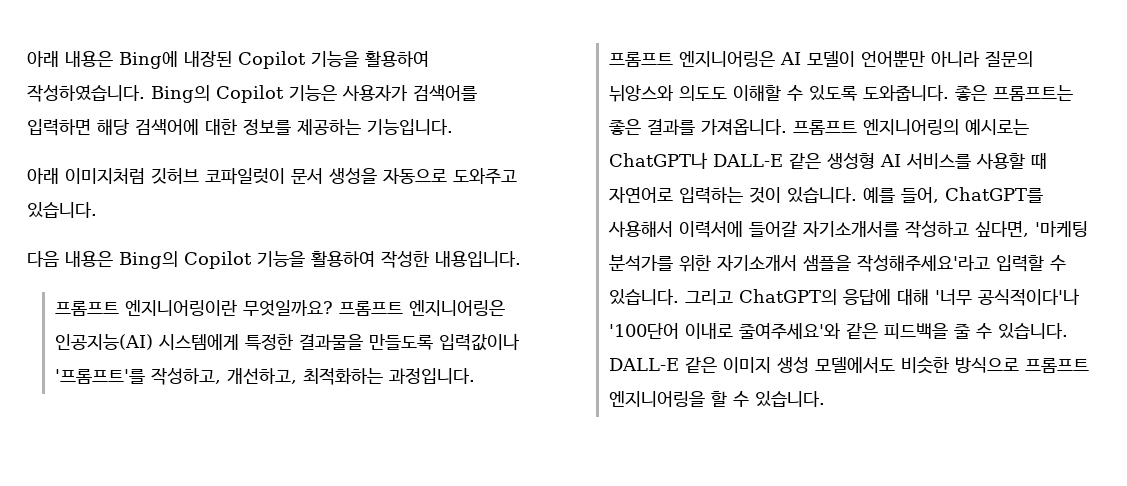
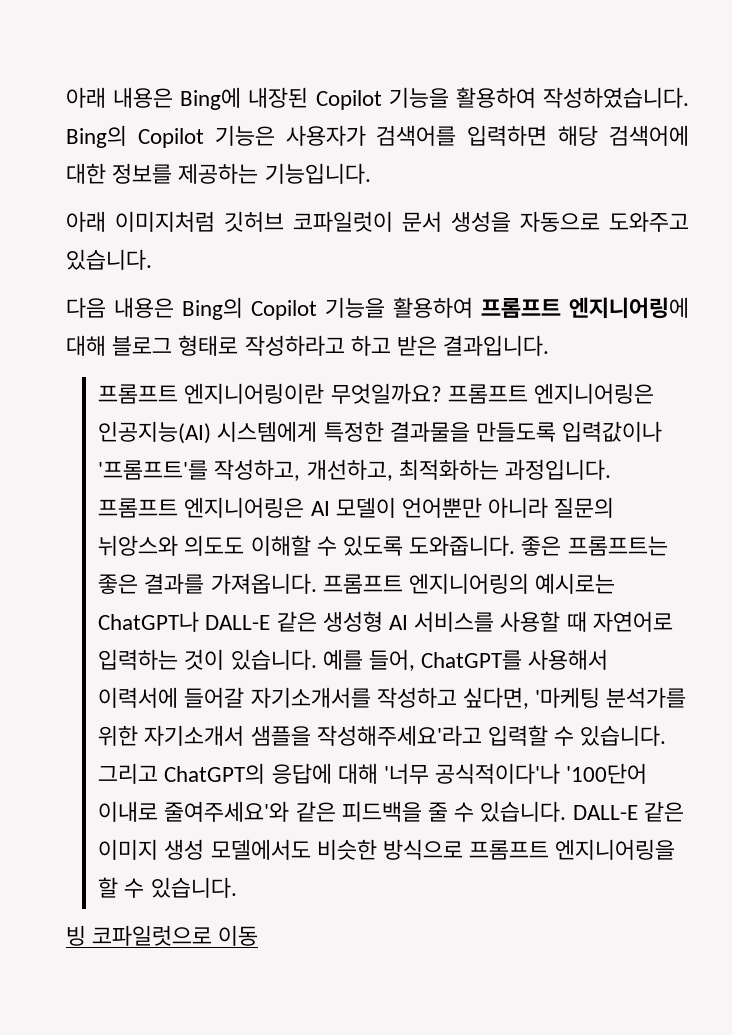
- 다음 내용은 Bing의 Copilot 기능을 활용하여 작성한 내용입니다.
+ 다음 내용은 Bing의 Copilot 기능을 활용하여 프롬프트 엔지니어링에 대해 블로그 형태로 작성하라고 하고 받은 결과입니다.
+ 빙 코파일럿으로 이동

